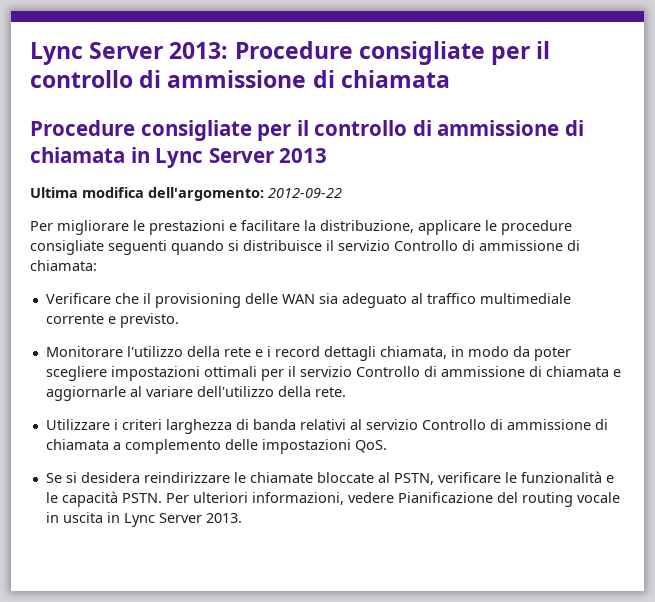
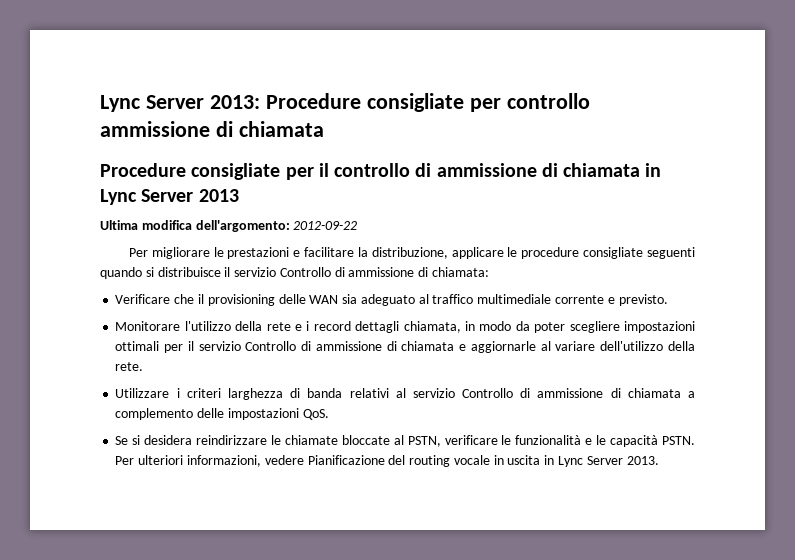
- Lync Server 2013: Procedure consigliate per il controllo di ammissione di chiamata
+ Lync Server 2013: Procedure consigliate per controllo ammissione di chiamata

